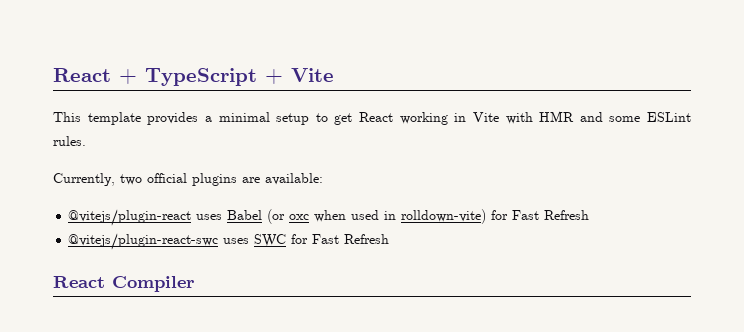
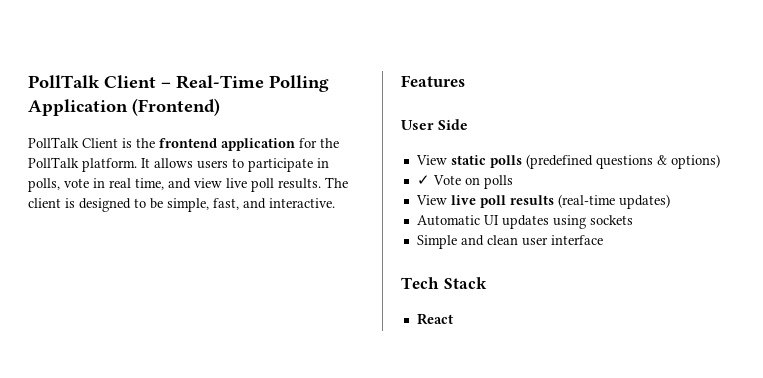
- React + TypeScript + Vite
- This template provides a minimal setup to get React working in Vite with HMR and some ESLint rules.
- Currently, two official plugins are available:
- @vitejs/plugin-react uses Babel (or oxc when used in rolldown-vite) for Fast Refresh
- @vitejs/plugin-react-swc uses SWC for Fast Refresh
- React Compiler
+ PollTalk Client – Real-Time Polling Application (Frontend)
+ PollTalk Client is the frontend application for the PollTalk platform. It allows users to participate in polls, vote in real time, and view live poll results. The client is designed to be simple, fast, and interactive.
+ Features
+ User Side
+ View static polls (predefined questions & options)
+ ✓ Vote on polls
+ View live poll results (real-time updates)
+ Automatic UI updates using sockets
+ Simple and clean user interface
+ Tech Stack
+ React

